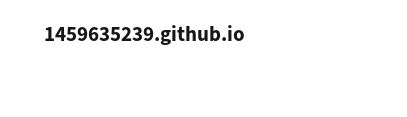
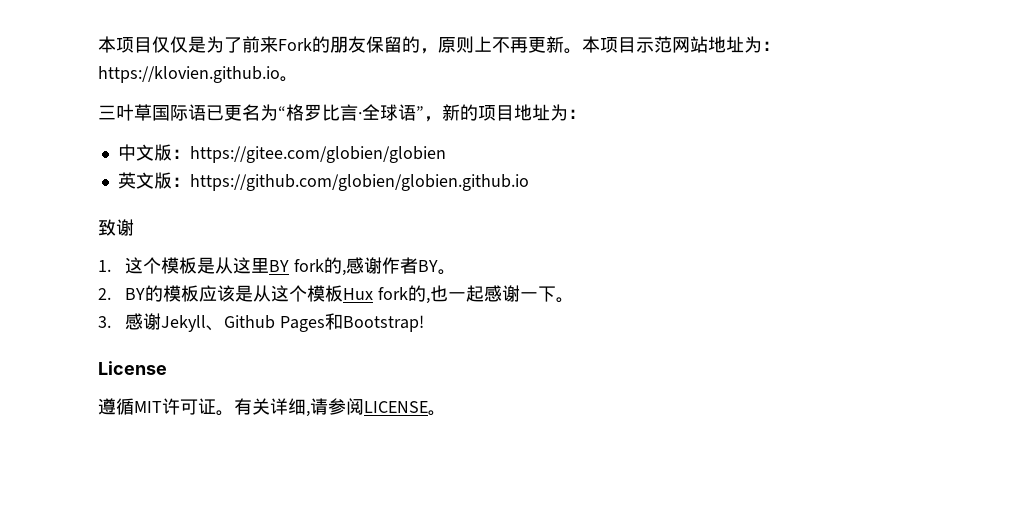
- 1459635239.github.io
+ 本项目仅仅是为了前来Fork的朋友保留的，原则上不再更新。本项目示范网站地址为：https://klovien.github.io。
+ 三叶草国际语已更名为“格罗比言·全球语”，新的项目地址为：
+ 中文版：https://gitee.com/globien/globien
+ 英文版：https://github.com/globien/globien.github.io
+ 致谢
+ 1.这个模板是从这里BY fork的,感谢作者BY。
+ 2. BY的模板应该是从这个模板Hux fork的,也一起感谢一下。
+ 3.感谢Jekyll、Github Pages和Bootstrap!
+ License
+ 遵循MIT许可证。有关详细,请参阅LICENSE。

